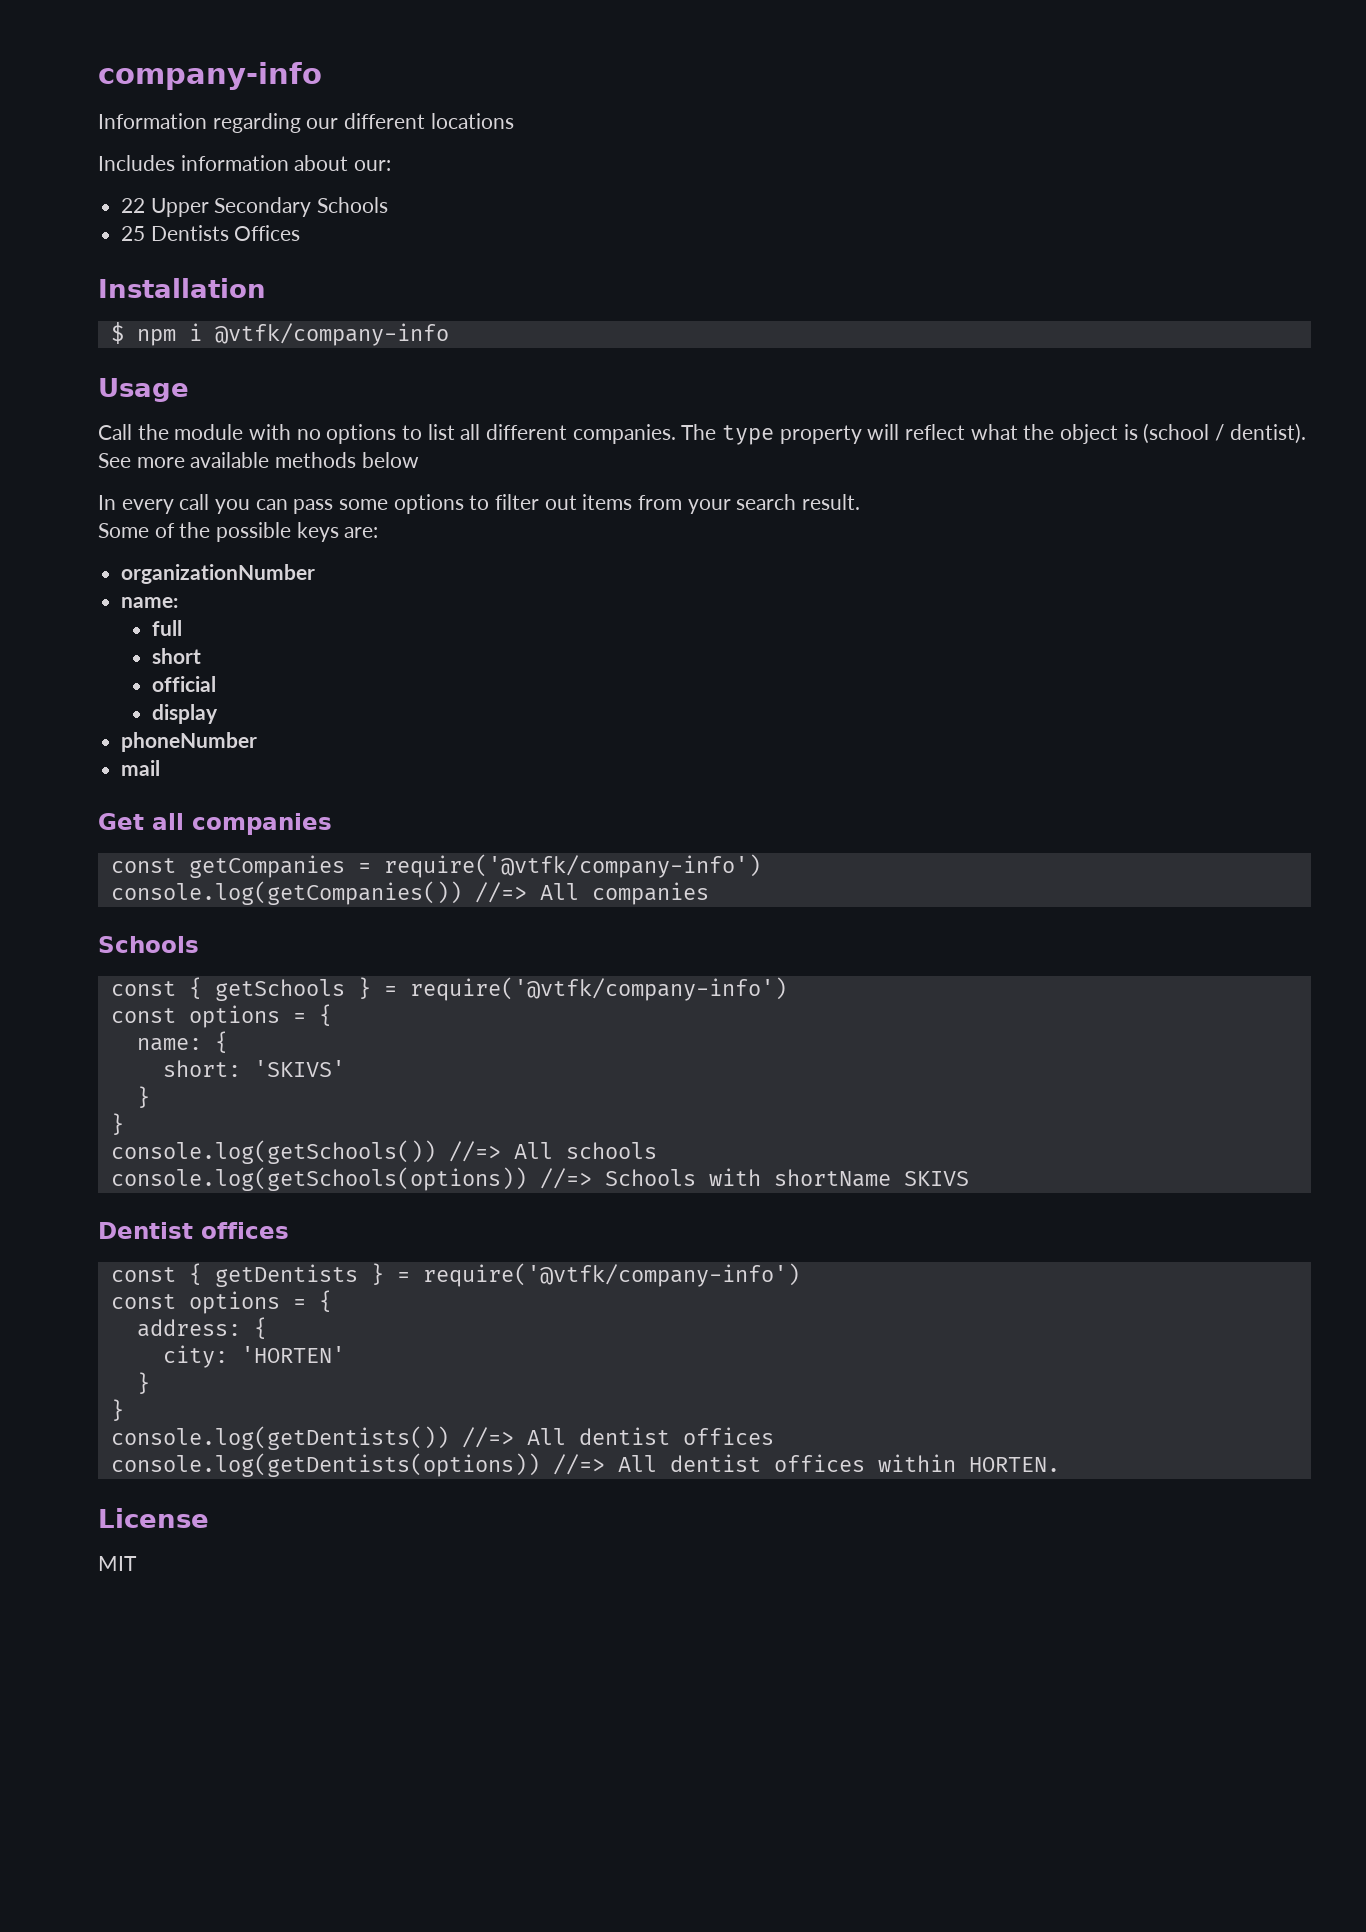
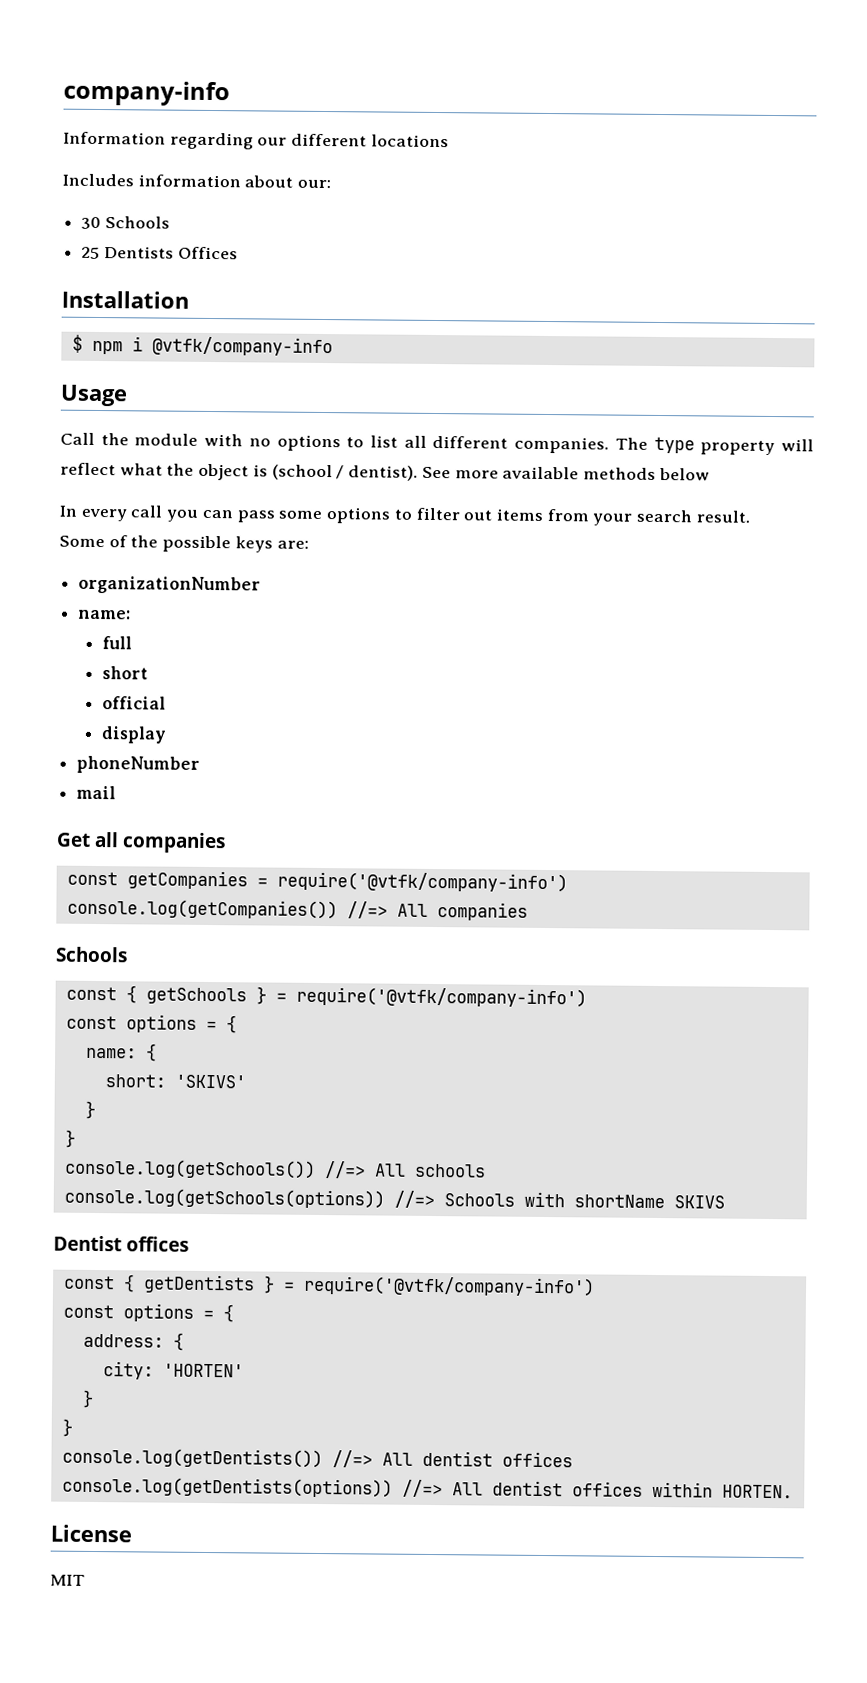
- 22 Upper Secondary Schools
+ 30 Schools

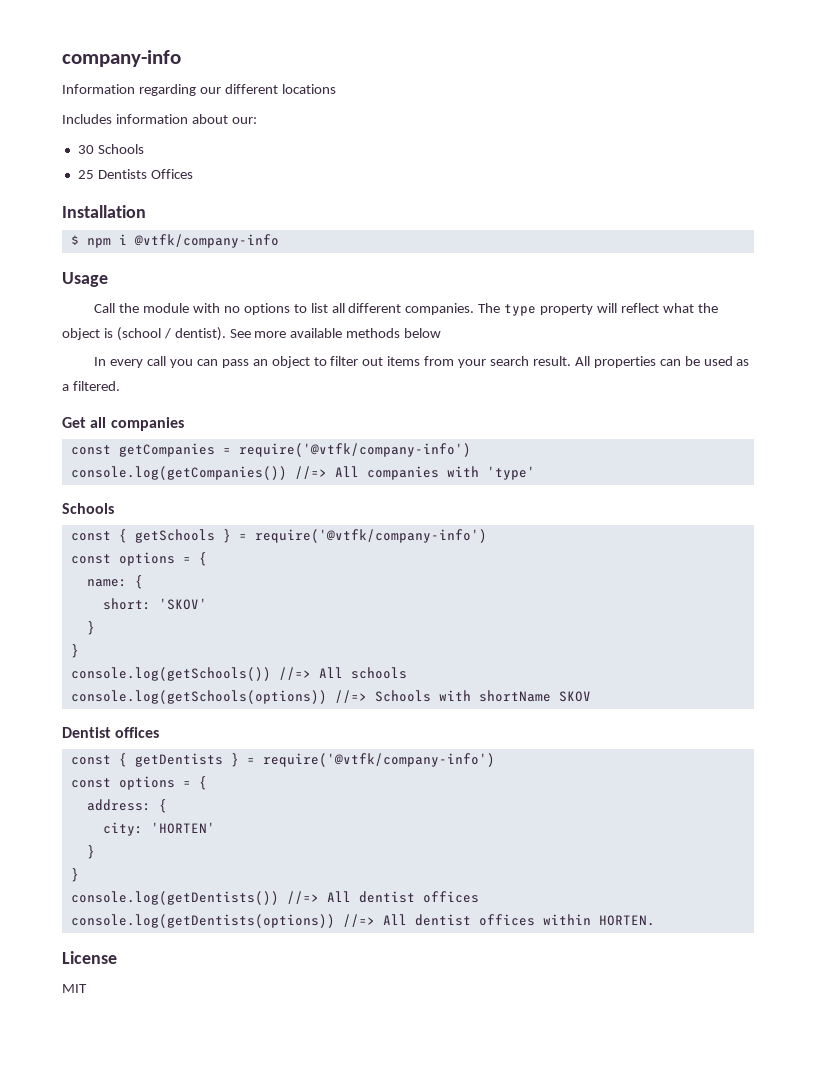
- In every call you can pass some options to filter out items from your search result.
- Some of the possible keys are:
- organizationNumber
- name:
- full
- short
- official
- display
- phoneNumber
- mail
+ In every call you can pass an object to filter out items from your search result. All properties can be used as a filtered.
- console.log(getCompanies()) //=> All companies
+ console.log(getCompanies()) //=> All companies with 'type'
- short: 'SKIVS'
+ short: 'SKOV'
- console.log(getSchools(options)) //=> Schools with shortName SKIVS
+ console.log(getSchools(options)) //=> Schools with shortName SKOV

